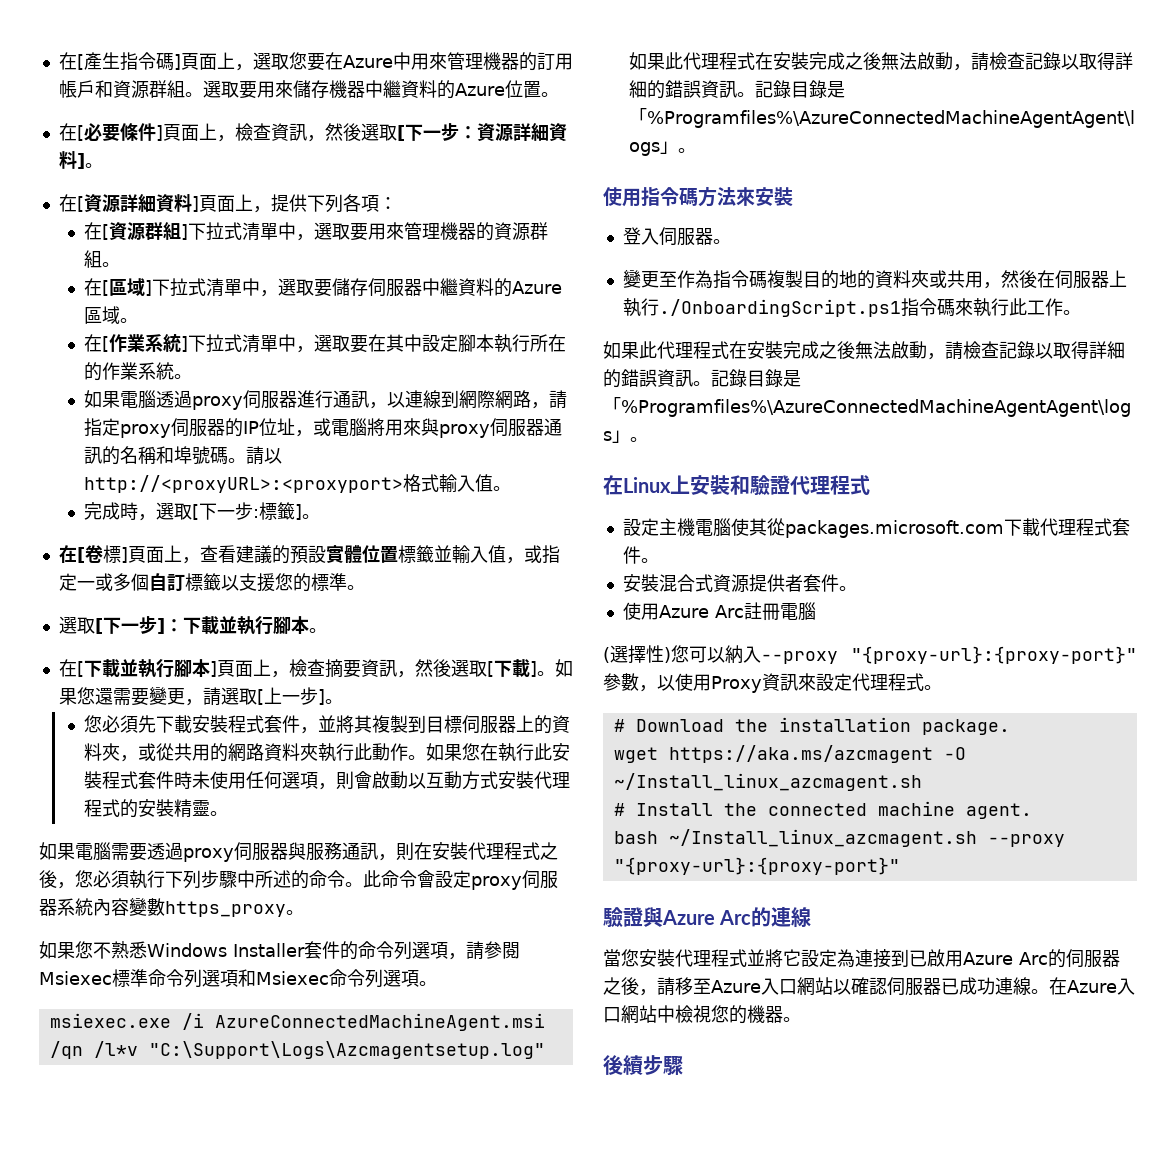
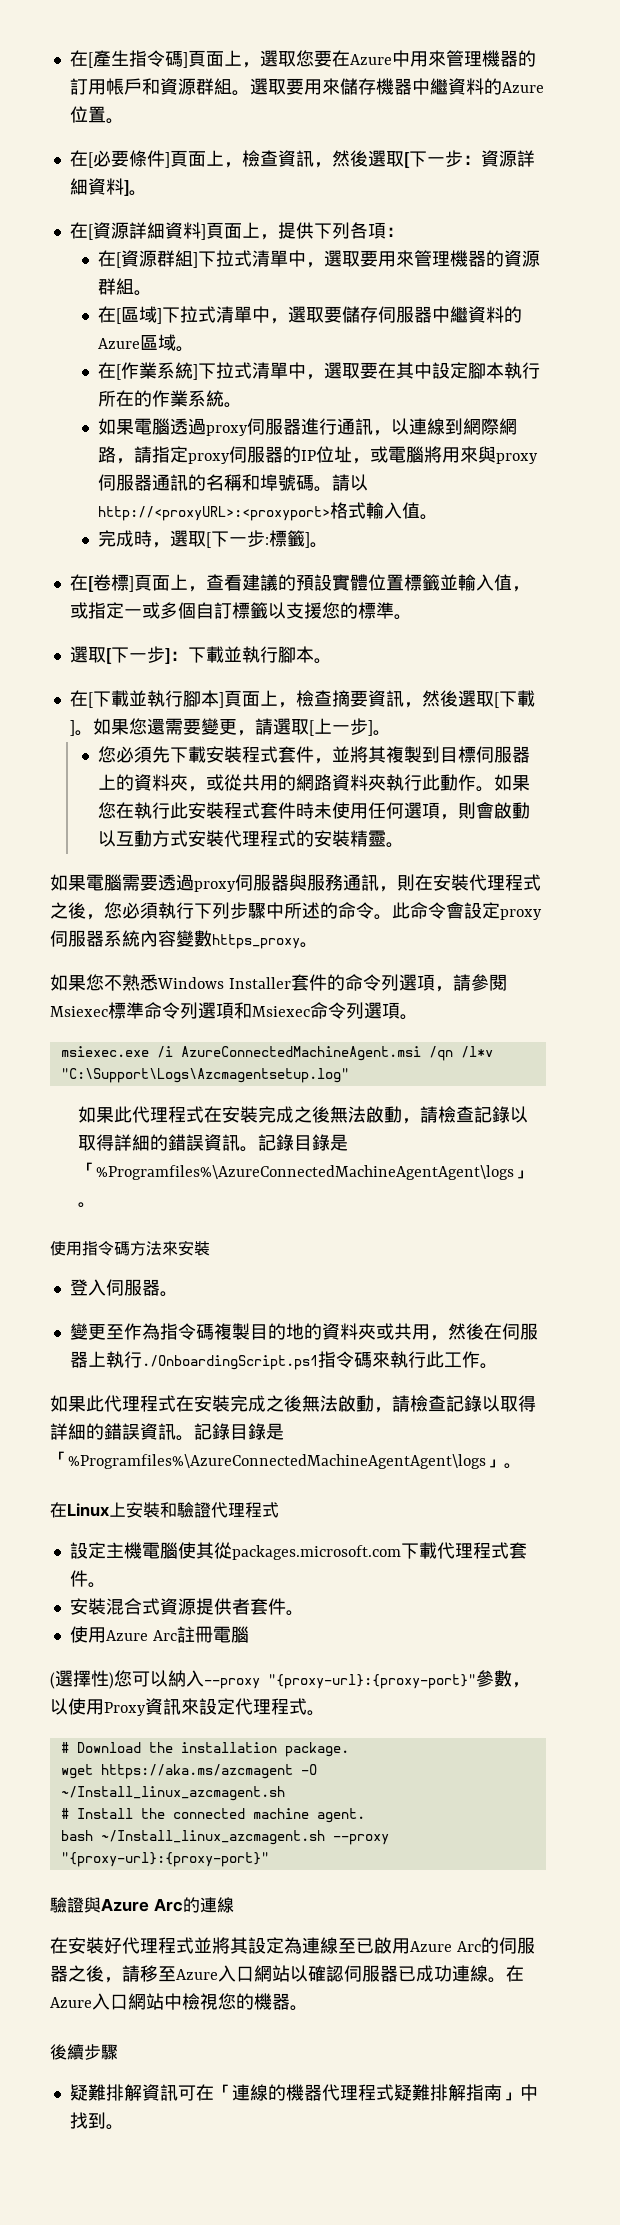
- 當您安裝代理程式並將它設定為連接到已啟用Azure Arc的伺服器之後，請移至Azure入口網站以確認伺服器已成功連線。
+ 在安裝好代理程式並將其設定為連線至已啟用Azure Arc的伺服器之後，請移至Azure入口網站以確認伺服器已成功連線。
+ 疑難排解資訊可在「連線的機器代理程式疑難排解指南」中找到。

